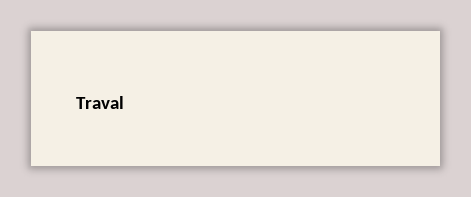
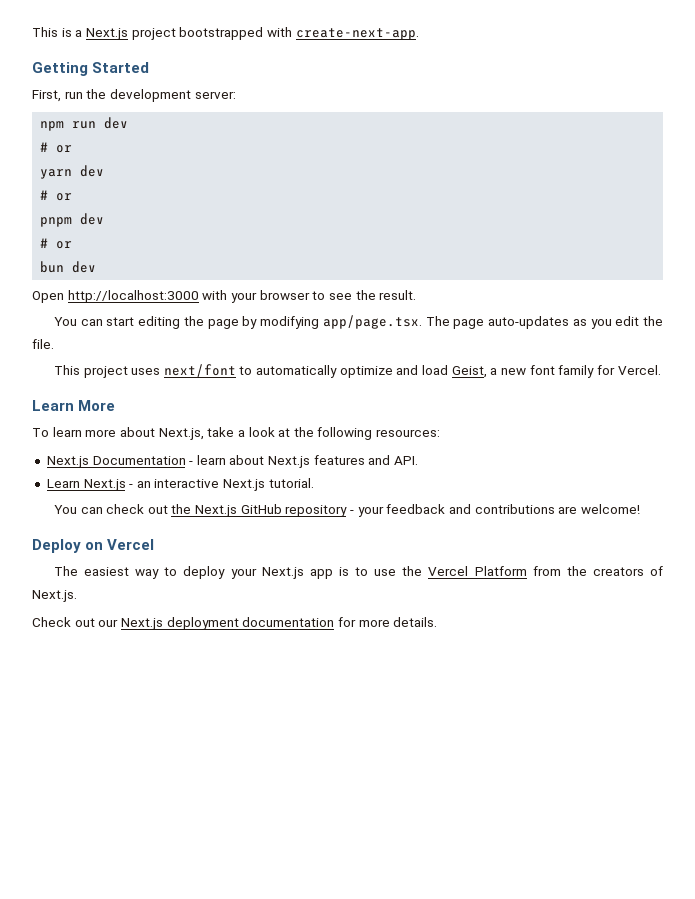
- Traval
+ This is a Next.js project bootstrapped with create-next-app.
+ Getting Started
+ First, run the development server:
+ npm run dev
+ # or
+ yarn dev
+ # or
+ pnpm dev
+ # or
+ bun dev
+ Open http://localhost:3000 with your browser to see the result.
+ You can start editing the page by modifying app/page.tsx. The page auto-updates as you edit the file.
+ This project uses next/font to automatically optimize and load Geist, a new font family for Vercel.
+ Learn More
+ To learn more about Next.js, take a look at the following resources:
+ Next.js Documentation - learn about Next.js features and API.
+ Learn Next.js - an interactive Next.js tutorial.
+ You can check out the Next.js GitHub repository - your feedback and contributions are welcome!
+ Deploy on Vercel
+ The easiest way to deploy your Next.js app is to use the Vercel Platform from the creators of Next.js.
+ Check out our Next.js deployment documentation for more details.

